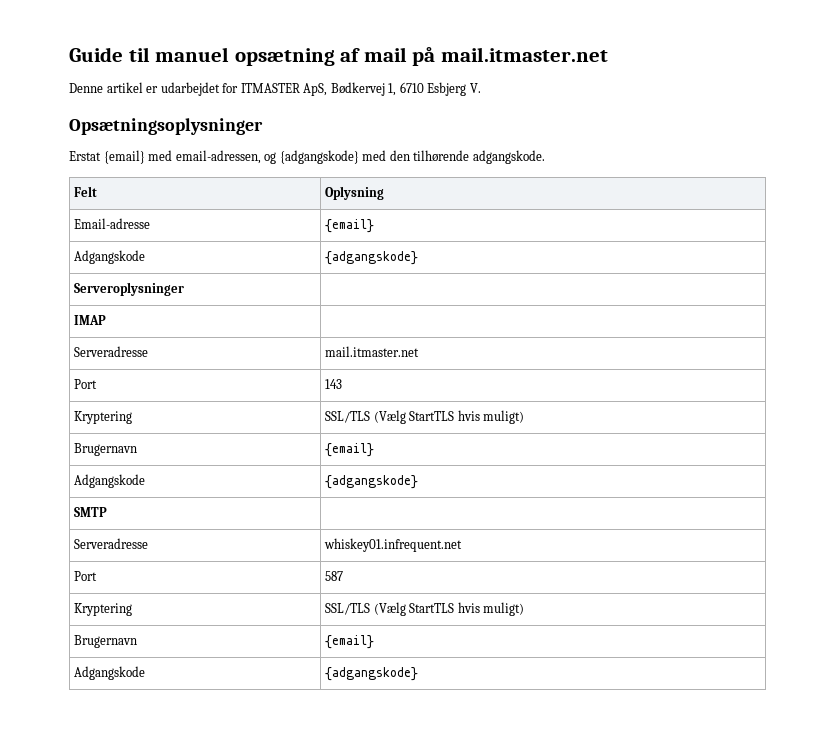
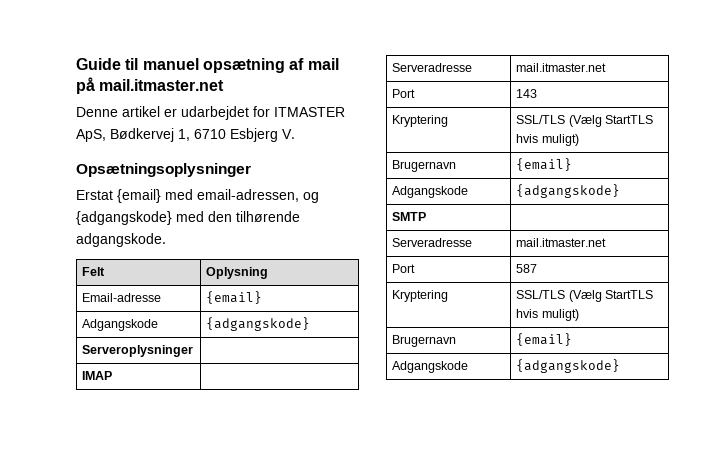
  SMTP |
- Serveradresse | whiskey01.infrequent.net
+ Serveradresse | mail.itmaster.net

